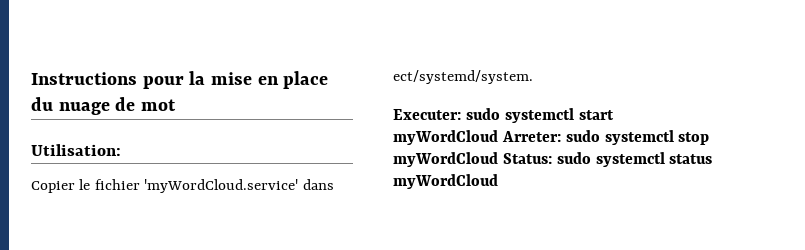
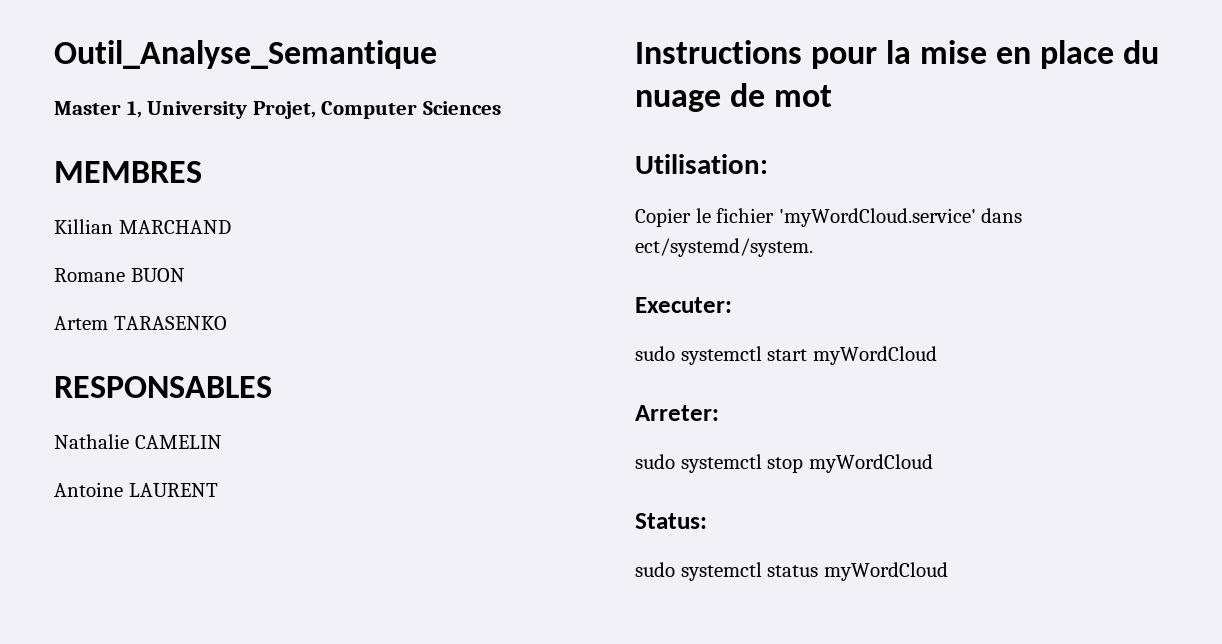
+ Outil_Analyse_Semantique
+ Master 1, University Projet, Computer Sciences
+ MEMBRES
+ Killian MARCHAND
+ Romane BUON
+ Artem TARASENKO
+ RESPONSABLES
+ Nathalie CAMELIN
+ Antoine LAURENT
- Executer: sudo systemctl start myWordCloud Arreter: sudo systemctl stop myWordCloud Status: sudo systemctl status myWordCloud
+ Executer:
+ sudo systemctl start myWordCloud
+ Arreter:
+ sudo systemctl stop myWordCloud
+ Status:
+ sudo systemctl status myWordCloud

